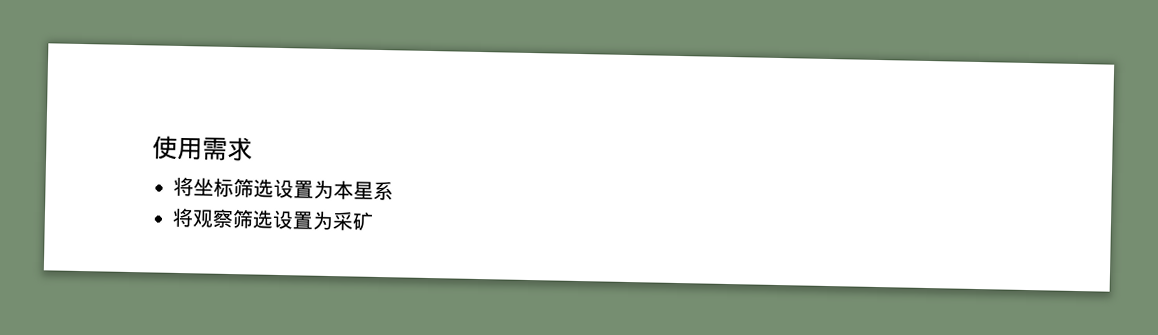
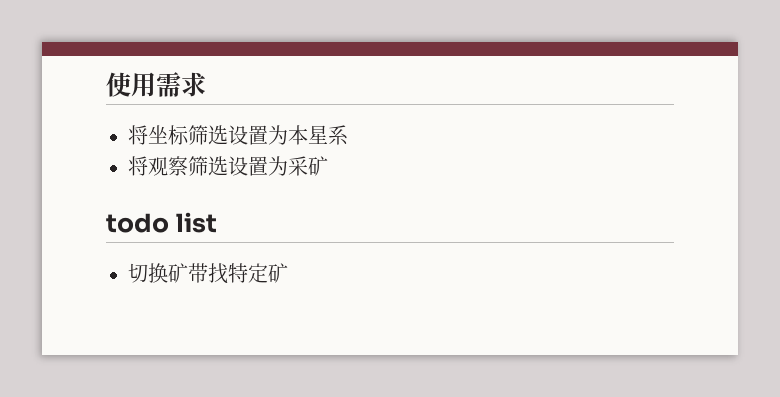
+ todo list
+ 切换矿带找特定矿

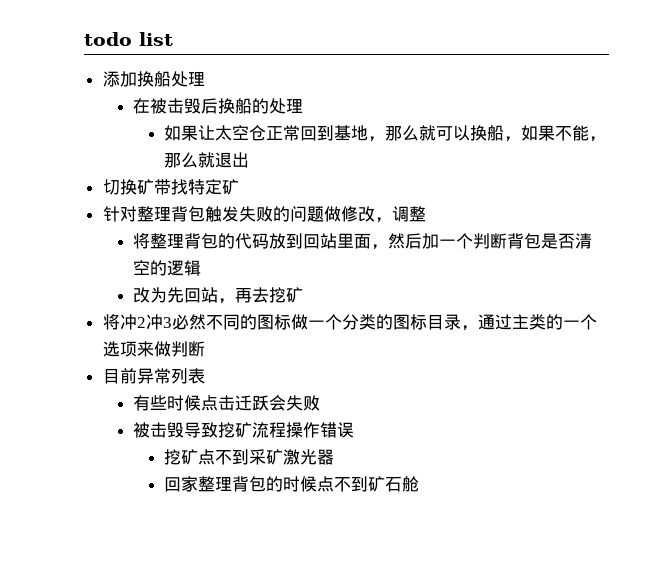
- 使用需求
- 将坐标筛选设置为本星系
- 将观察筛选设置为采矿
  todo list
+ 添加换船处理
+ 在被击毁后换船的处理
+ 如果让太空仓正常回到基地，那么就可以换船，如果不能，那么就退出
  切换矿带找特定矿
+ 针对整理背包触发失败的问题做修改，调整
+ 将整理背包的代码放到回站里面，然后加一个判断背包是否清空的逻辑
+ 改为先回站，再去挖矿
+ 将冲2冲3必然不同的图标做一个分类的图标目录，通过主类的一个选项来做判断
+ 目前异常列表
+ 有些时候点击迁跃会失败
+ 被击毁导致挖矿流程操作错误
+ 挖矿点不到采矿激光器
+ 回家整理背包的时候点不到矿石舱

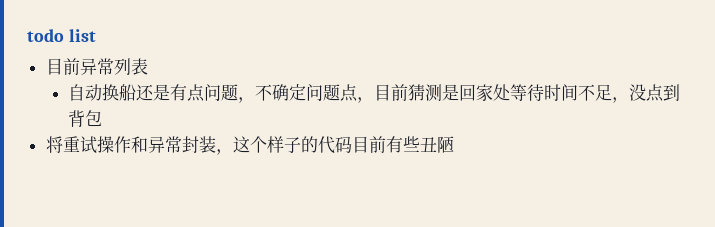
- 添加换船处理
- 在被击毁后换船的处理
- 如果让太空仓正常回到基地，那么就可以换船，如果不能，那么就退出
- 切换矿带找特定矿
- 针对整理背包触发失败的问题做修改，调整
- 将整理背包的代码放到回站里面，然后加一个判断背包是否清空的逻辑
- 改为先回站，再去挖矿
- 将冲2冲3必然不同的图标做一个分类的图标目录，通过主类的一个选项来做判断
  目前异常列表
- 有些时候点击迁跃会失败
- 被击毁导致挖矿流程操作错误
- 挖矿点不到采矿激光器
- 回家整理背包的时候点不到矿石舱
+ 自动换船还是有点问题，不确定问题点，目前猜测是回家处等待时间不足，没点到背包
+ 将重试操作和异常封装，这个样子的代码目前有些丑陋

